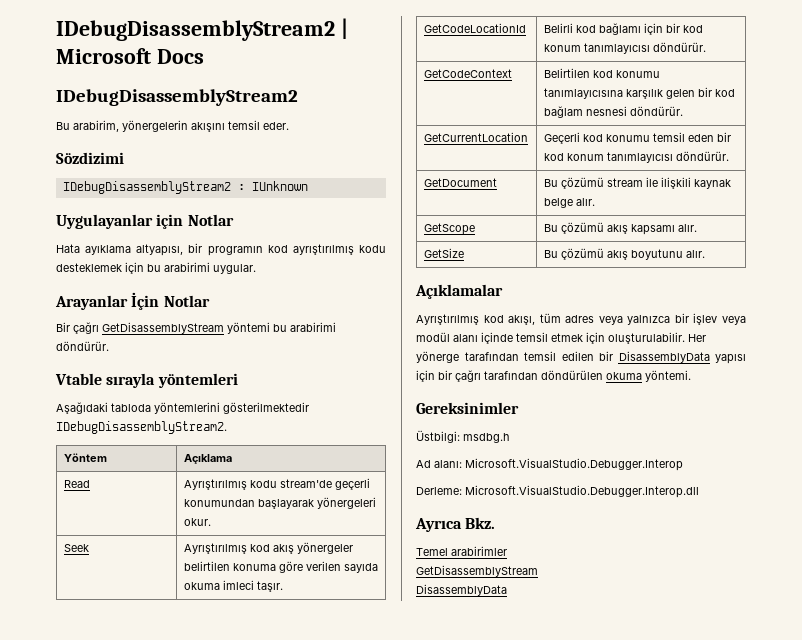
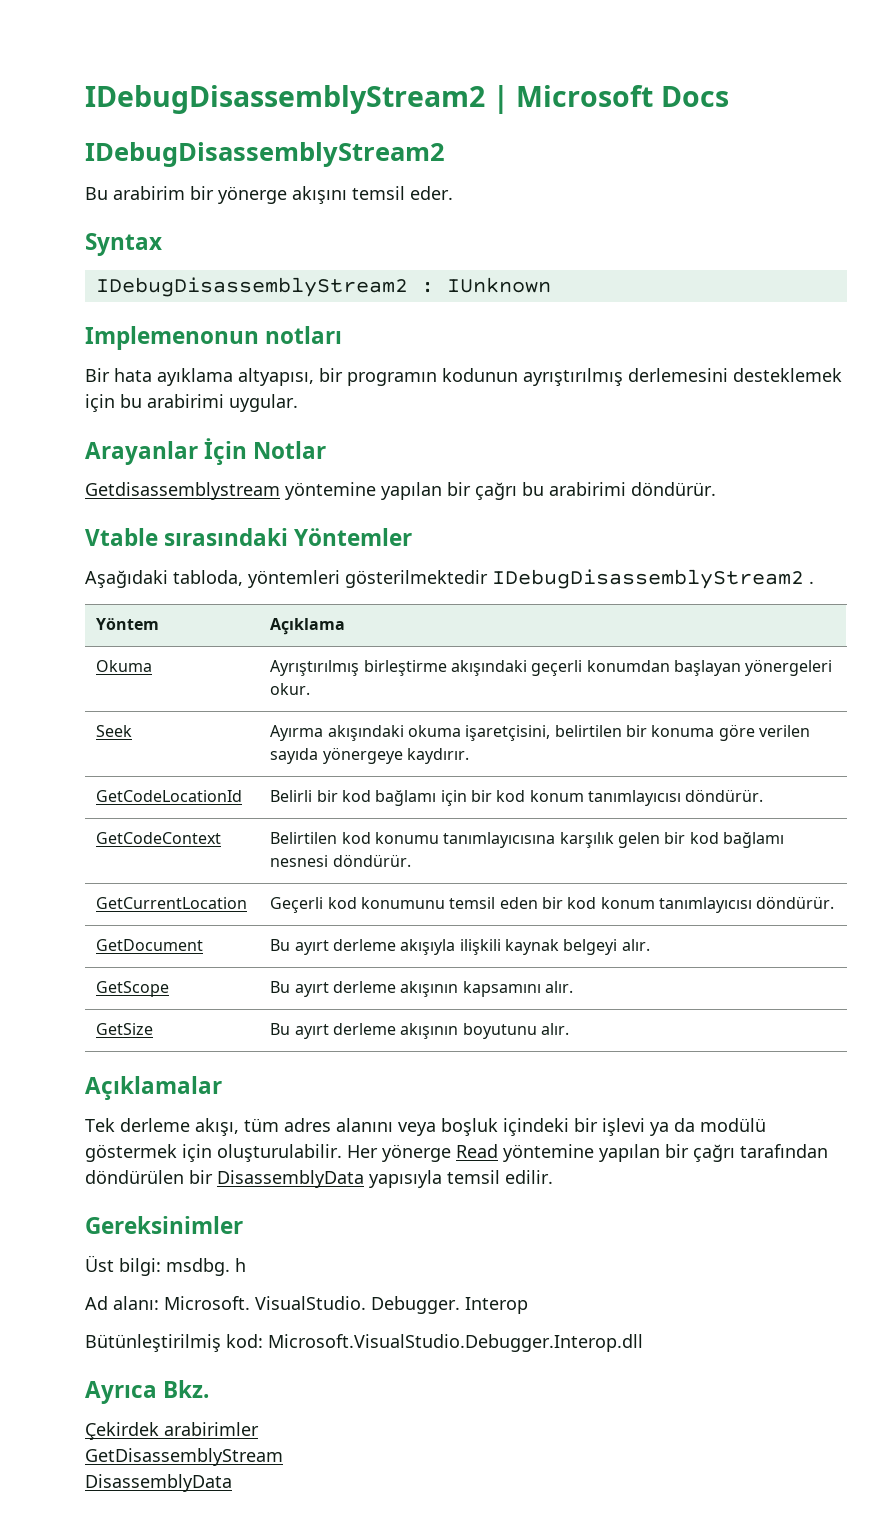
- Bu arabirim, yönergelerin akışını temsil eder.
+ Bu arabirim bir yönerge akışını temsil eder.
- Sözdizimi
+ Syntax
- Uygulayanlar için Notlar
- Hata ayıklama altyapısı, bir programın kod ayrıştırılmış kodu desteklemek için bu arabirimi uygular.
+ Implemenonun notları
+ Bir hata ayıklama altyapısı, bir programın kodunun ayrıştırılmış derlemesini desteklemek için bu arabirimi uygular.
- Bir çağrı GetDisassemblyStream yöntemi bu arabirimi döndürür.
+ Getdisassemblystream yöntemine yapılan bir çağrı bu arabirimi döndürür.
- Vtable sırayla yöntemleri
+ Vtable sırasındaki Yöntemler
- Aşağıdaki tabloda yöntemlerini gösterilmektedir IDebugDisassemblyStream2.
+ Aşağıdaki tabloda, yöntemleri gösterilmektedir IDebugDisassemblyStream2 .
- Read | Ayrıştırılmış kodu stream'de geçerli konumundan başlayarak yönergeleri okur.
- Seek | Ayrıştırılmış kod akış yönergeler belirtilen konuma göre verilen sayıda okuma imleci taşır.
+ Okuma | Ayrıştırılmış birleştirme akışındaki geçerli konumdan başlayan yönergeleri okur.
+ Seek | Ayırma akışındaki okuma işaretçisini, belirtilen bir konuma göre verilen sayıda yönergeye kaydırır.
- GetCodeLocationId | Belirli kod bağlamı için bir kod konum tanımlayıcısı döndürür.
+ GetCodeLocationId | Belirli bir kod bağlamı için bir kod konum tanımlayıcısı döndürür.
- GetCodeContext | Belirtilen kod konumu tanımlayıcısına karşılık gelen bir kod bağlam nesnesi döndürür.
+ GetCodeContext | Belirtilen kod konumu tanımlayıcısına karşılık gelen bir kod bağlamı nesnesi döndürür.
- GetCurrentLocation | Geçerli kod konumu temsil eden bir kod konum tanımlayıcısı döndürür.
+ GetCurrentLocation | Geçerli kod konumunu temsil eden bir kod konum tanımlayıcısı döndürür.
- GetDocument | Bu çözümü stream ile ilişkili kaynak belge alır.
+ GetDocument | Bu ayırt derleme akışıyla ilişkili kaynak belgeyi alır.
- GetScope | Bu çözümü akış kapsamı alır.
+ GetScope | Bu ayırt derleme akışının kapsamını alır.
- GetSize | Bu çözümü akış boyutunu alır.
+ GetSize | Bu ayırt derleme akışının boyutunu alır.
- Ayrıştırılmış kod akışı, tüm adres veya yalnızca bir işlev veya modül alanı içinde temsil etmek için oluşturulabilir. Her yönerge tarafından temsil edilen bir DisassemblyData yapısı için bir çağrı tarafından döndürülen okuma yöntemi.
+ Tek derleme akışı, tüm adres alanını veya boşluk içindeki bir işlevi ya da modülü göstermek için oluşturulabilir. Her yönerge Read yöntemine yapılan bir çağrı tarafından döndürülen bir DisassemblyData yapısıyla temsil edilir.
  Gereksinimler
- Üstbilgi: msdbg.h
- Ad alanı: Microsoft.VisualStudio.Debugger.Interop
- Derleme: Microsoft.VisualStudio.Debugger.Interop.dll
+ Üst bilgi: msdbg. h
+ Ad alanı: Microsoft. VisualStudio. Debugger. Interop
+ Bütünleştirilmiş kod: Microsoft.VisualStudio.Debugger.Interop.dll
- Temel arabirimler
+ Çekirdek arabirimler

